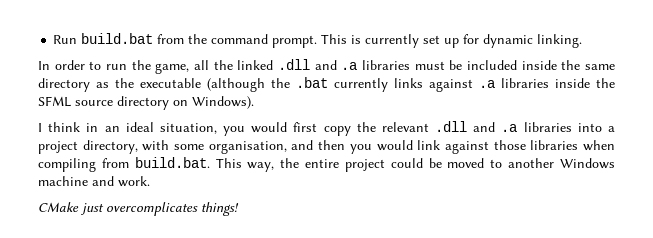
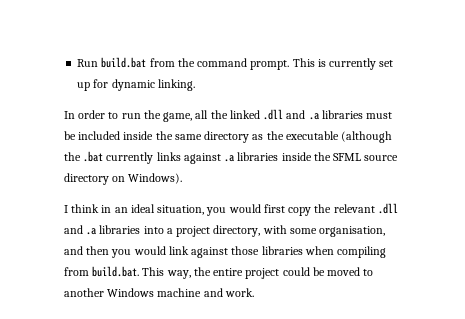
- CMake just overcomplicates things!

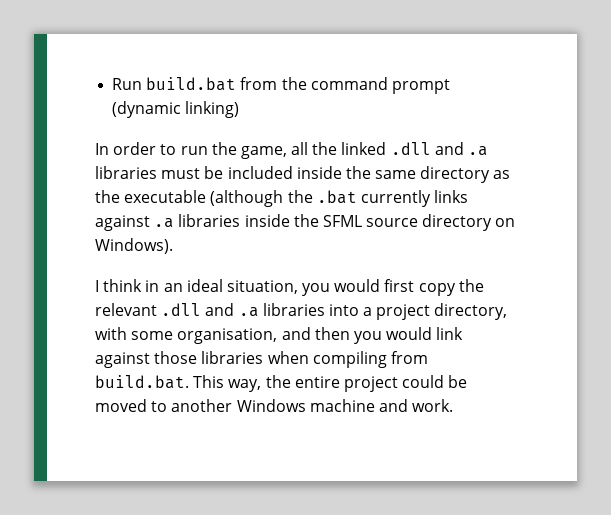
- Run build.bat from the command prompt. This is currently set up for dynamic linking.
+ Run build.bat from the command prompt (dynamic linking)

